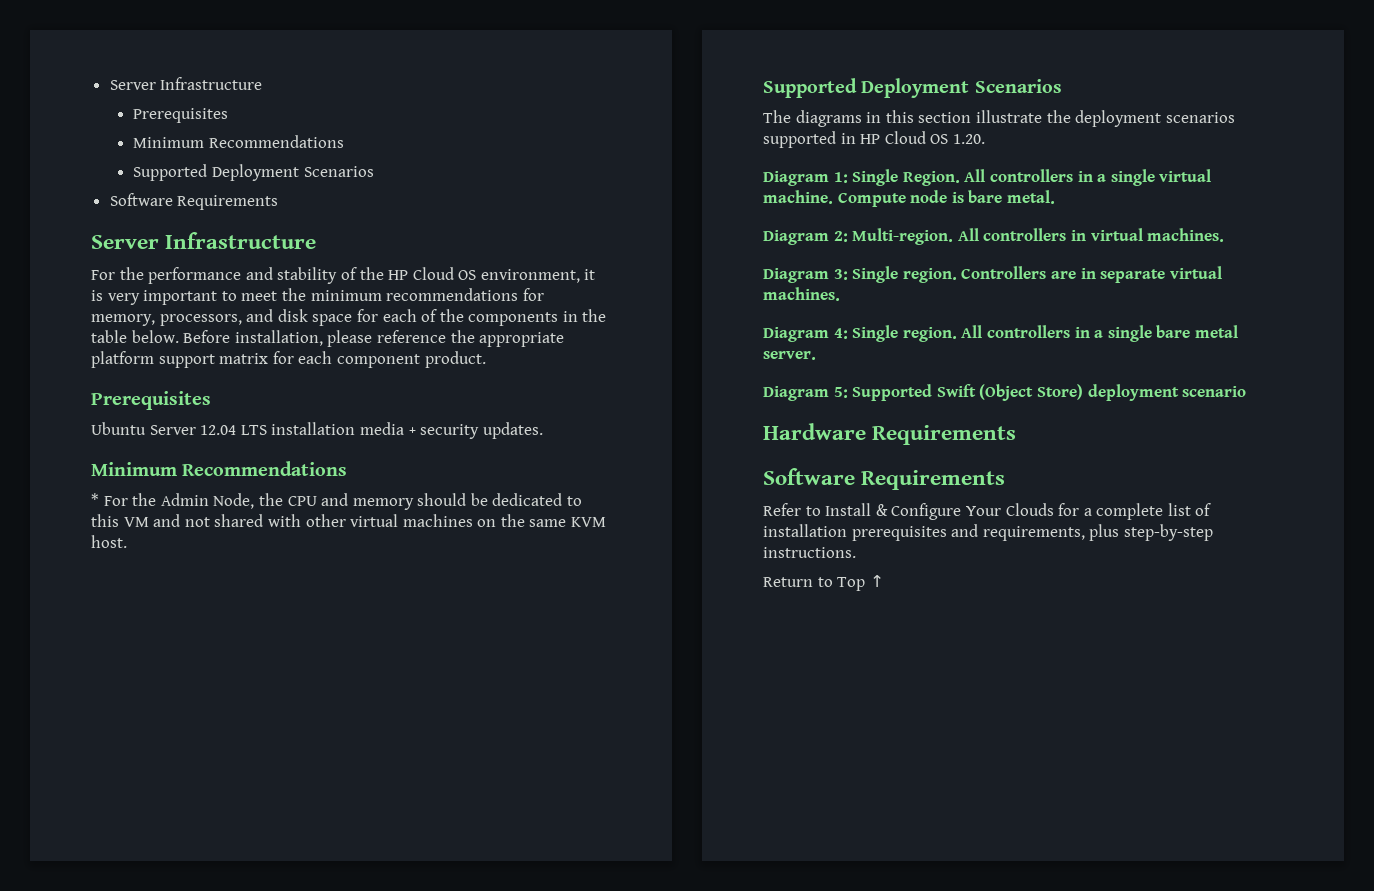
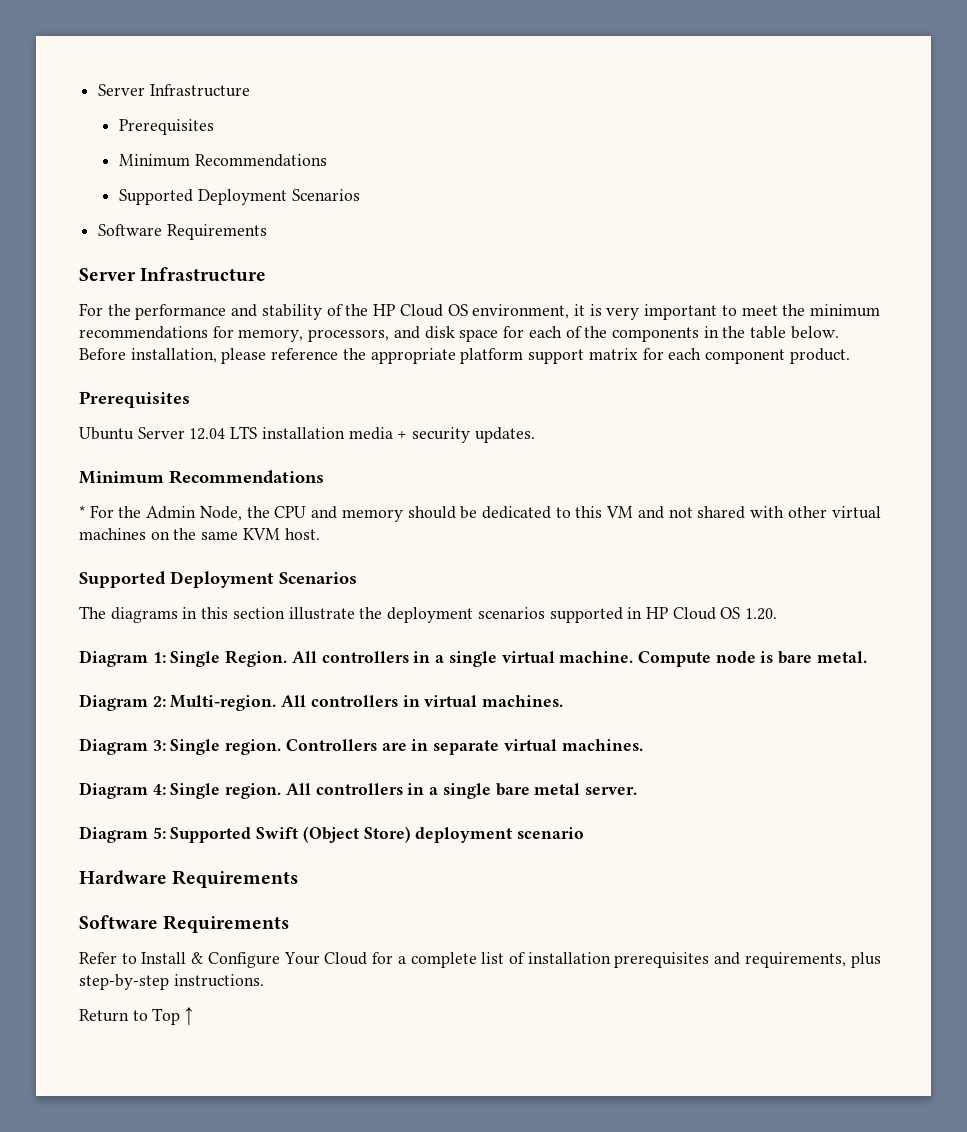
- Refer to Install & Configure Your Clouds for a complete list of installation prerequisites and requirements, plus step-by-step instructions.
+ Refer to Install & Configure Your Cloud for a complete list of installation prerequisites and requirements, plus step-by-step instructions.

